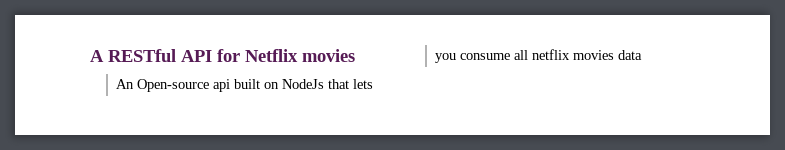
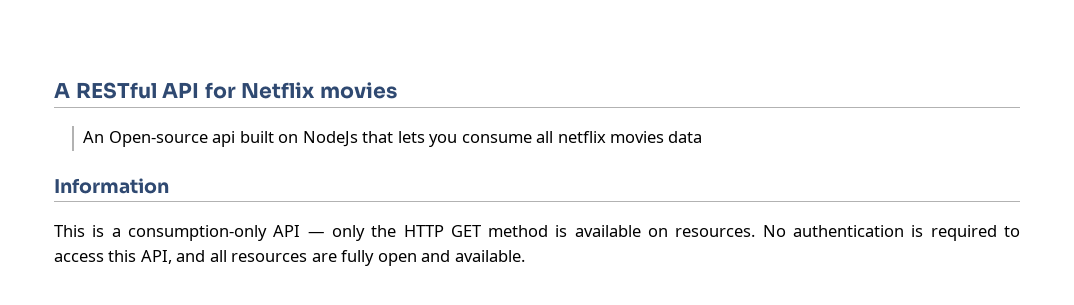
+ Information
+ This is a consumption-only API — only the HTTP GET method is available on resources. No authentication is required to access this API, and all resources are fully open and available.

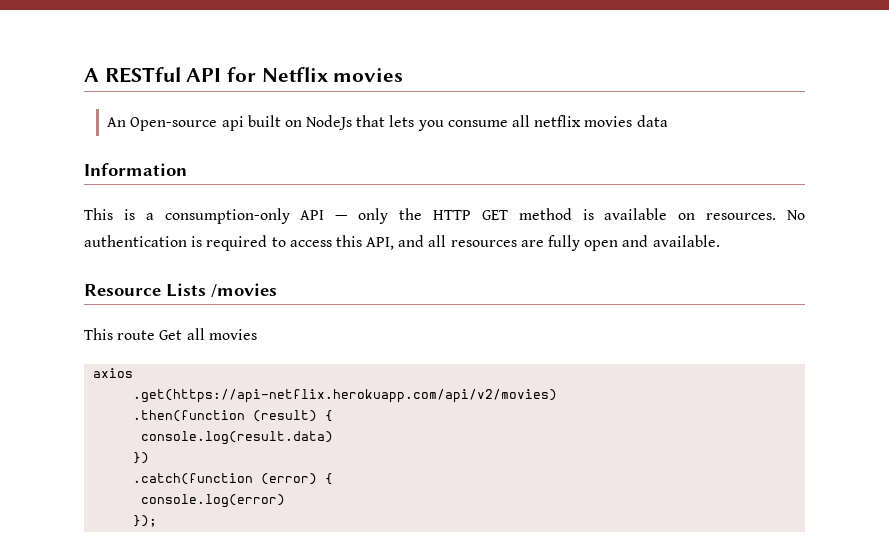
+ Resource Lists /movies
+ This route Get all movies
+ axios
+ .get(https://api-netflix.herokuapp.com/api/v2/movies)
+ .then(function (result) {
+ console.log(result.data)
+ })
+ .catch(function (error) {
+ console.log(error)
+ });

